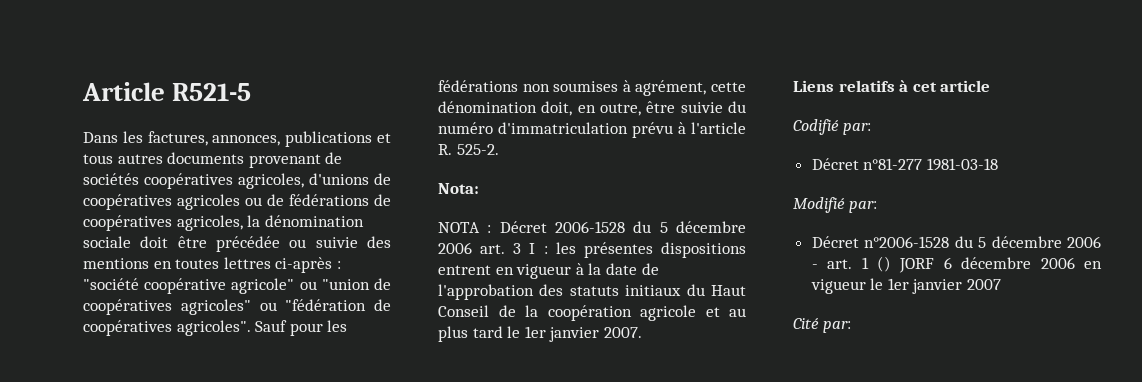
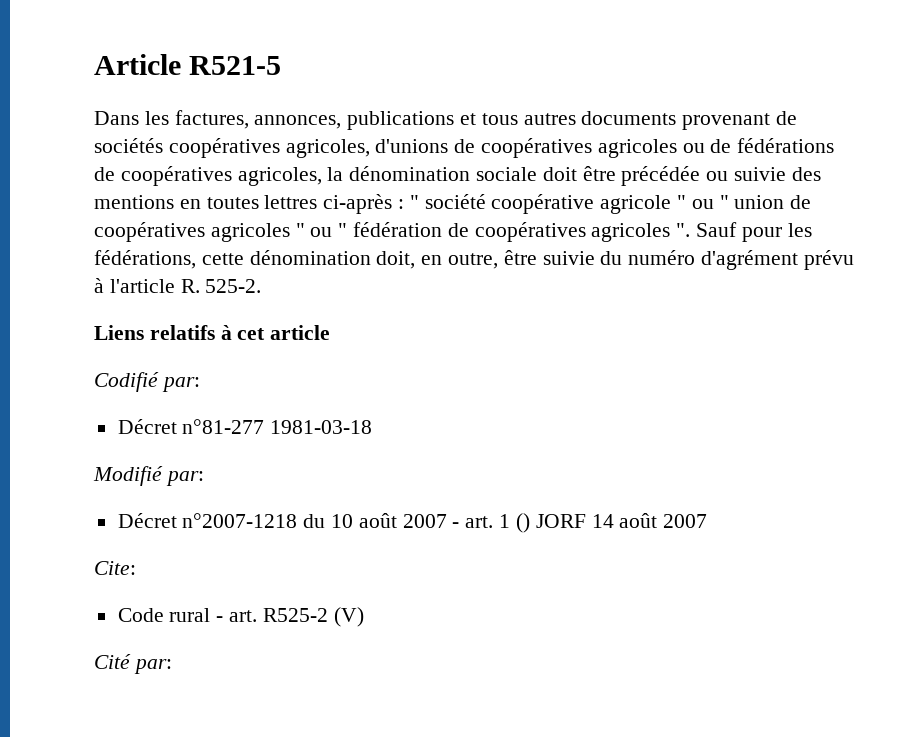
- Dans les factures, annonces, publications et tous autres documents provenant de sociétés coopératives agricoles, d'unions de coopératives agricoles ou de fédérations de coopératives agricoles, la dénomination sociale doit être précédée ou suivie des mentions en toutes lettres ci-après : "société coopérative agricole" ou "union de coopératives agricoles" ou "fédération de coopératives agricoles". Sauf pour les fédérations non soumises à agrément, cette dénomination doit, en outre, être suivie du numéro d'immatriculation prévu à l'article R. 525-2.
+ Dans les factures, annonces, publications et tous autres documents provenant de sociétés coopératives agricoles, d'unions de coopératives agricoles ou de fédérations de coopératives agricoles, la dénomination sociale doit être précédée ou suivie des mentions en toutes lettres ci-après : " société coopérative agricole " ou " union de coopératives agricoles " ou " fédération de coopératives agricoles ". Sauf pour les fédérations, cette dénomination doit, en outre, être suivie du numéro d'agrément prévu à l'article R. 525-2.
- Nota:
- NOTA : Décret 2006-1528 du 5 décembre 2006 art. 3 I : les présentes dispositions entrent en vigueur à la date de l'approbation des statuts initiaux du Haut Conseil de la coopération agricole et au plus tard le 1er janvier 2007.
- Décret n°2006-1528 du 5 décembre 2006 - art. 1 () JORF 6 décembre 2006 en vigueur le 1er janvier 2007
+ Décret n°2007-1218 du 10 août 2007 - art. 1 () JORF 14 août 2007
+ Cite:
+ Code rural - art. R525-2 (V)

